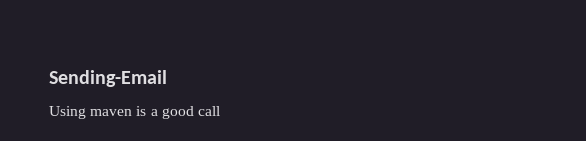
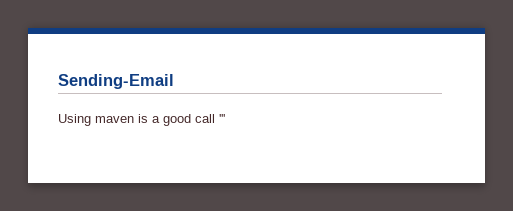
- Using maven is a good call
+ Using maven is a good call '''

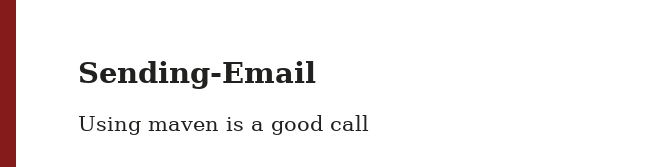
- Using maven is a good call '''
+ Using maven is a good call

